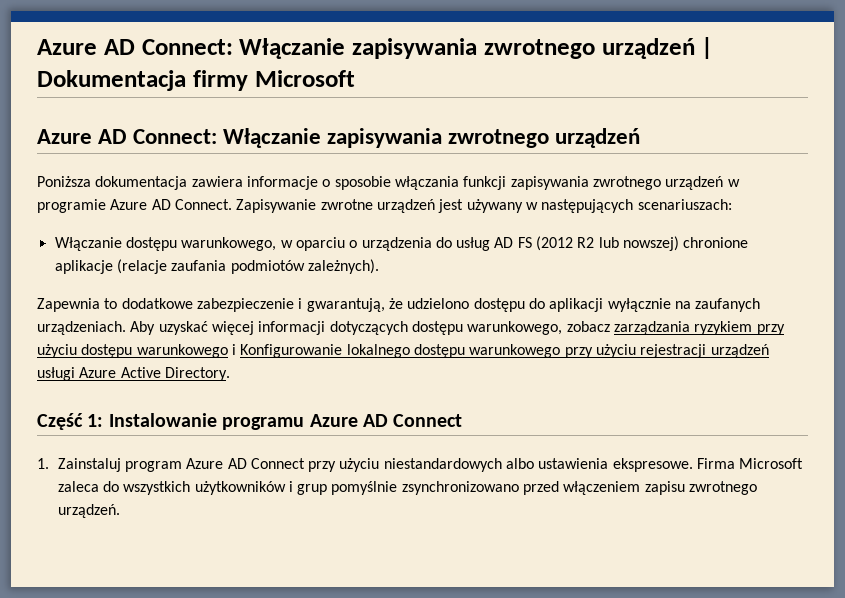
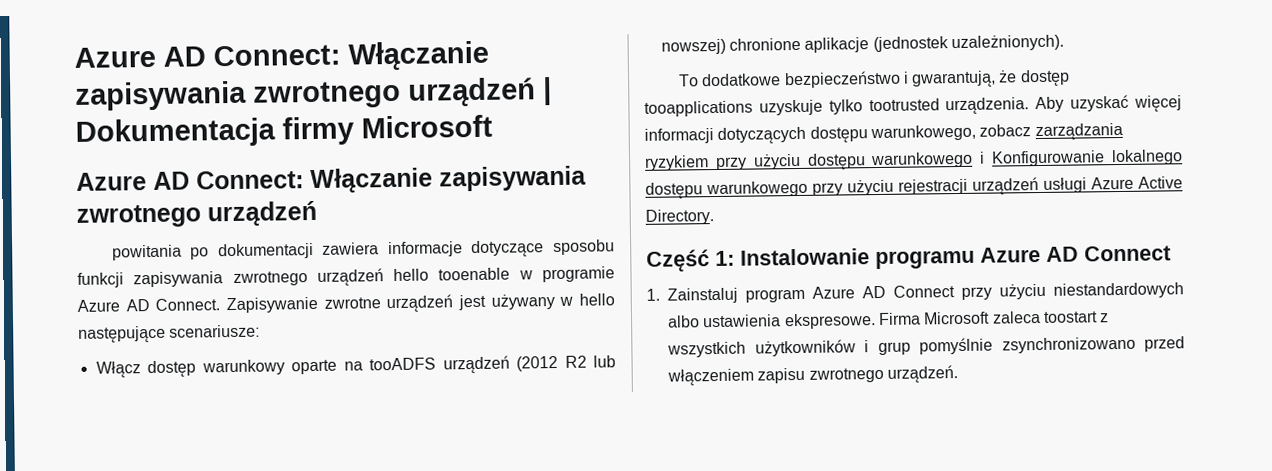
- Poniższa dokumentacja zawiera informacje o sposobie włączania funkcji zapisywania zwrotnego urządzeń w programie Azure AD Connect.
+ powitania po dokumentacji zawiera informacje dotyczące sposobu funkcji zapisywania zwrotnego urządzeń hello tooenable w programie Azure AD Connect.
- Zapisywanie zwrotne urządzeń jest używany w następujących scenariuszach:
- Włączanie dostępu warunkowego, w oparciu o urządzenia do usług AD FS (2012 R2 lub nowszej) chronione aplikacje (relacje zaufania podmiotów zależnych).
- Zapewnia to dodatkowe zabezpieczenie i gwarantują, że udzielono dostępu do aplikacji wyłącznie na zaufanych urządzeniach.
+ Zapisywanie zwrotne urządzeń jest używany w hello następujące scenariusze:
+ Włącz dostęp warunkowy oparte na tooADFS urządzeń (2012 R2 lub nowszej) chronione aplikacje (jednostek uzależnionych).
+ To dodatkowe bezpieczeństwo i gwarantują, że dostęp tooapplications uzyskuje tylko tootrusted urządzenia.
- Firma Microsoft zaleca do wszystkich użytkowników i grup pomyślnie zsynchronizowano przed włączeniem zapisu zwrotnego urządzeń.
+ Firma Microsoft zaleca toostart z wszystkich użytkowników i grup pomyślnie zsynchronizowano przed włączeniem zapisu zwrotnego urządzeń.

